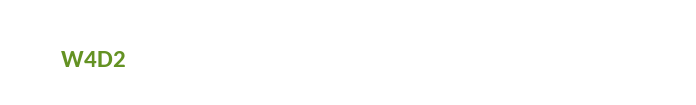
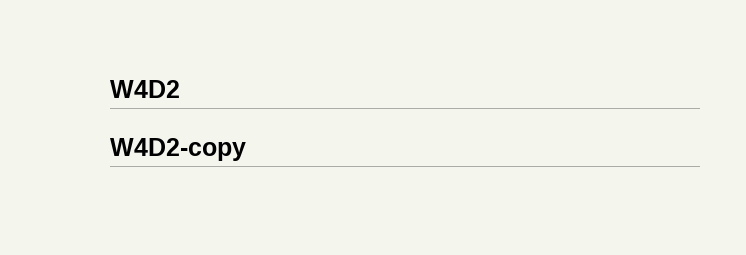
+ W4D2-copy

